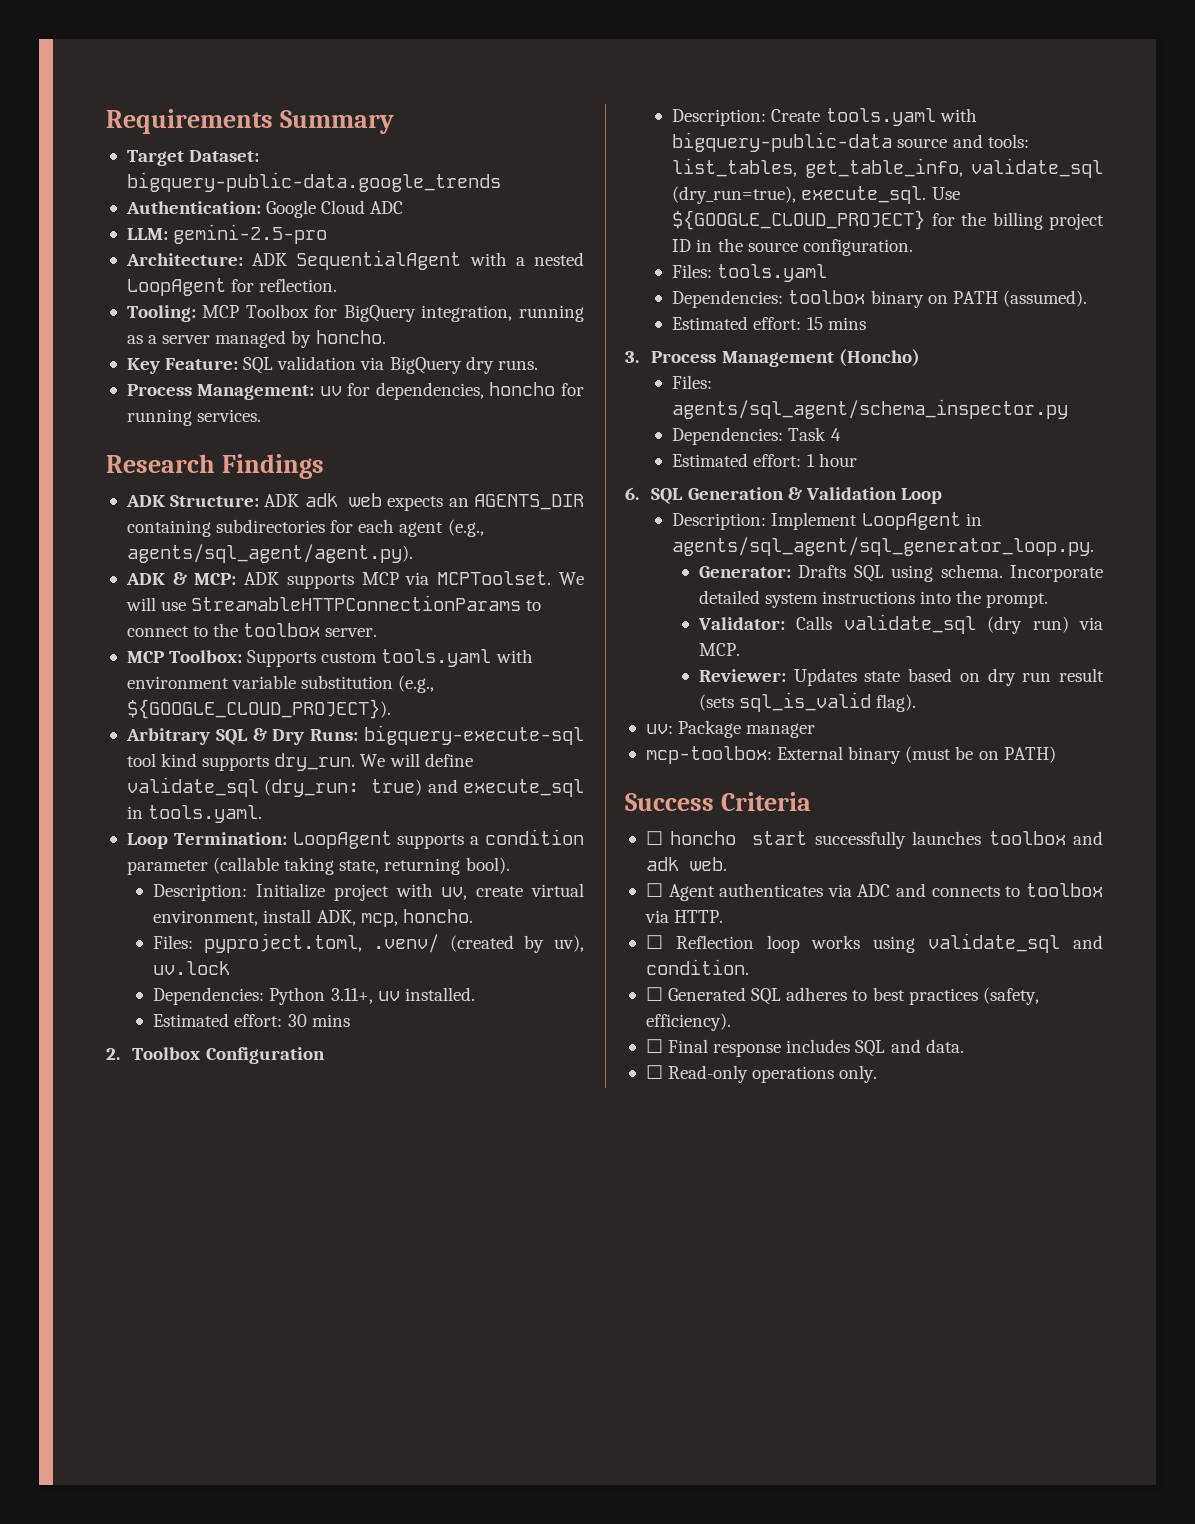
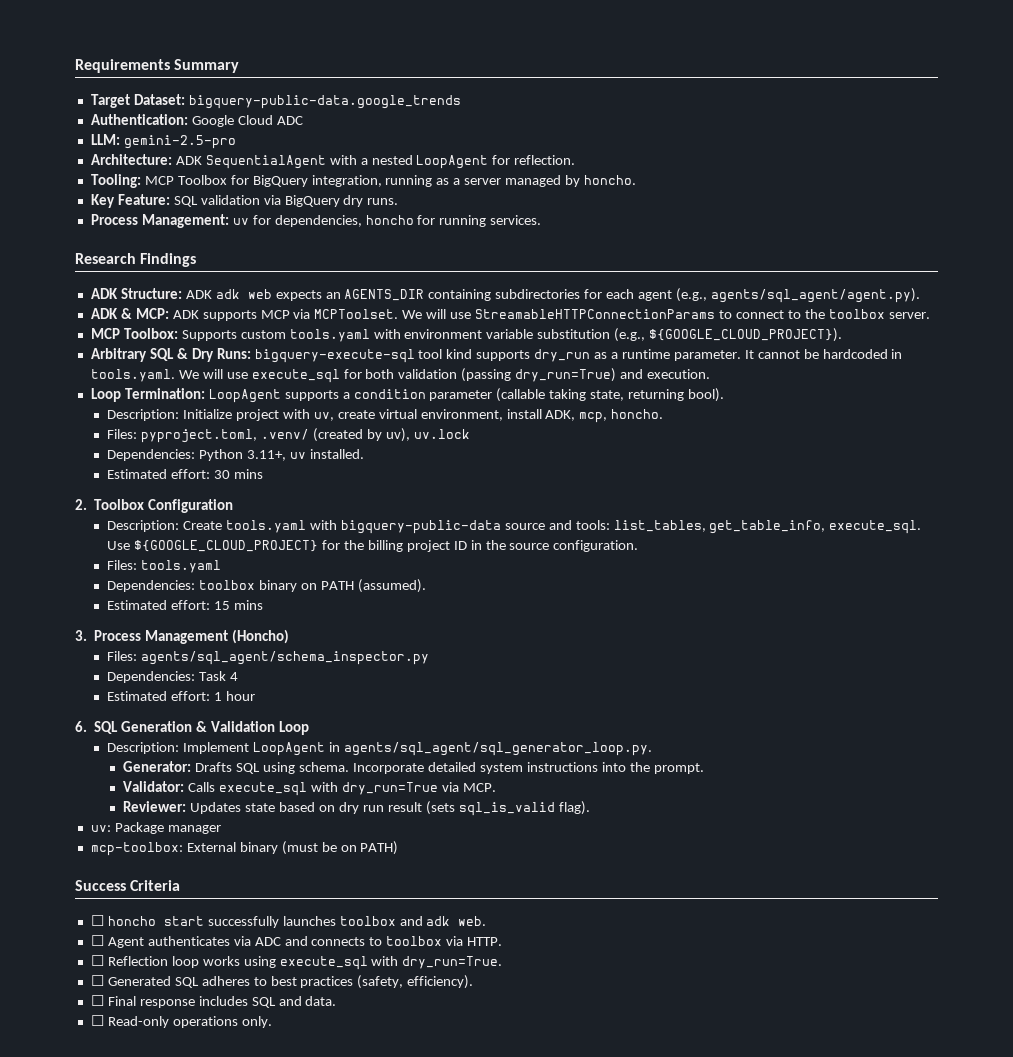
- Arbitrary SQL & Dry Runs: bigquery-execute-sql tool kind supports dry_run. We will define validate_sql (dry_run: true) and execute_sql in tools.yaml.
+ Arbitrary SQL & Dry Runs: bigquery-execute-sql tool kind supports dry_run as a runtime parameter. It cannot be hardcoded in tools.yaml. We will use execute_sql for both validation (passing dry_run=True) and execution.
- Description: Create tools.yaml with bigquery-public-data source and tools: list_tables, get_table_info, validate_sql (dry_run=true), execute_sql.
+ Description: Create tools.yaml with bigquery-public-data source and tools: list_tables, get_table_info, execute_sql.
- Validator: Calls validate_sql (dry run) via MCP.
+ Validator: Calls execute_sql with dry_run=True via MCP.
- ☐ Reflection loop works using validate_sql and condition.
+ ☐ Reflection loop works using execute_sql with dry_run=True.

